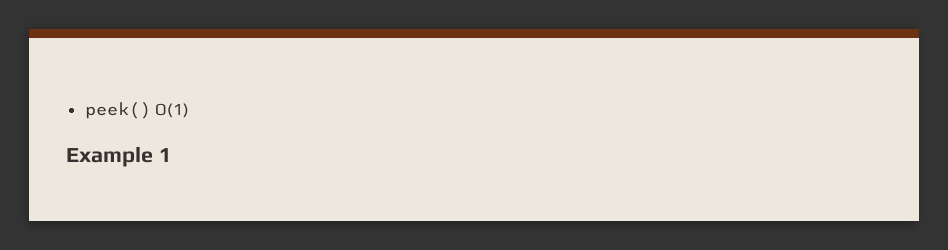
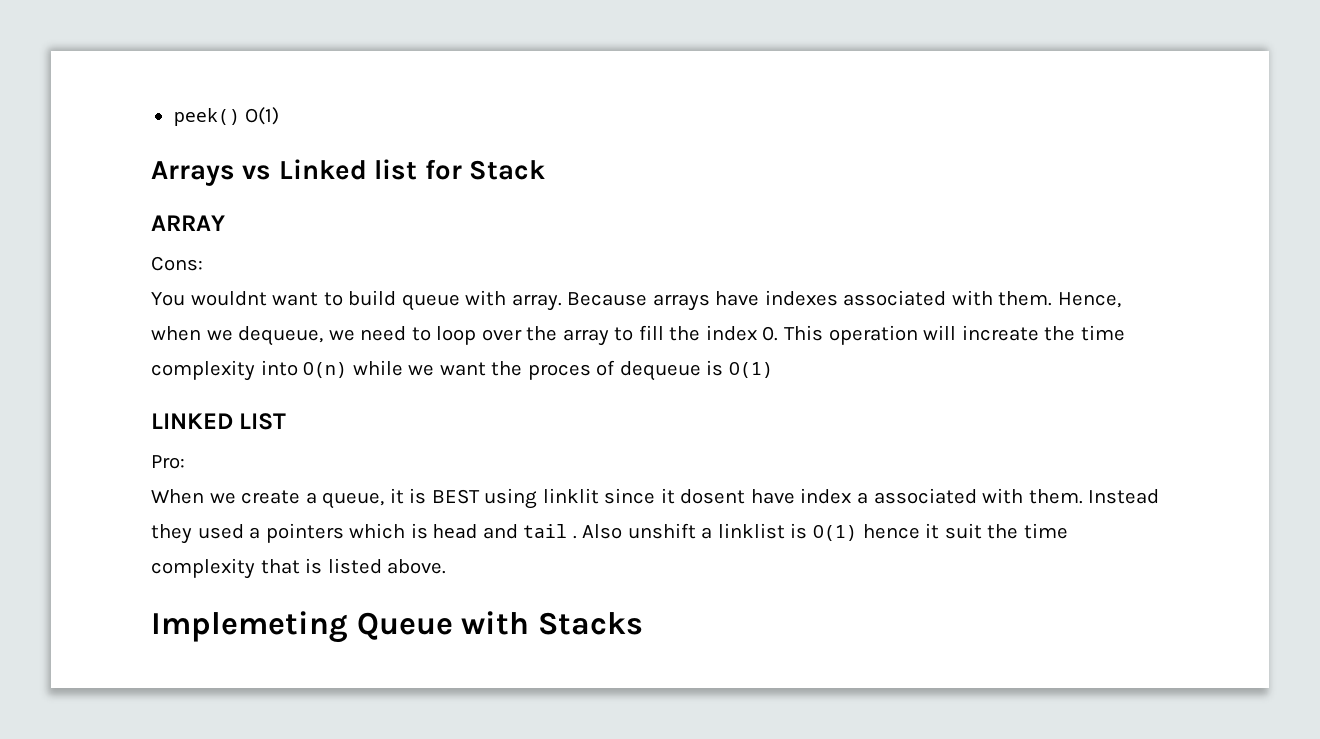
- Example 1
+ Arrays vs Linked list for Stack
+ ARRAY
+ Cons:
+ You wouldnt want to build queue with array. Because arrays have indexes associated with them. Hence, when we dequeue, we need to loop over the array to fill the index 0. This operation will increate the time complexity into O(n) while we want the proces of dequeue is O(1)
+ LINKED LIST
+ Pro:
+ When we create a queue, it is BEST using linklit since it dosent have index a associated with them. Instead they used a pointers which is head and tail . Also unshift a linklist is O(1) hence it suit the time complexity that is listed above.
+ Implemeting Queue with Stacks

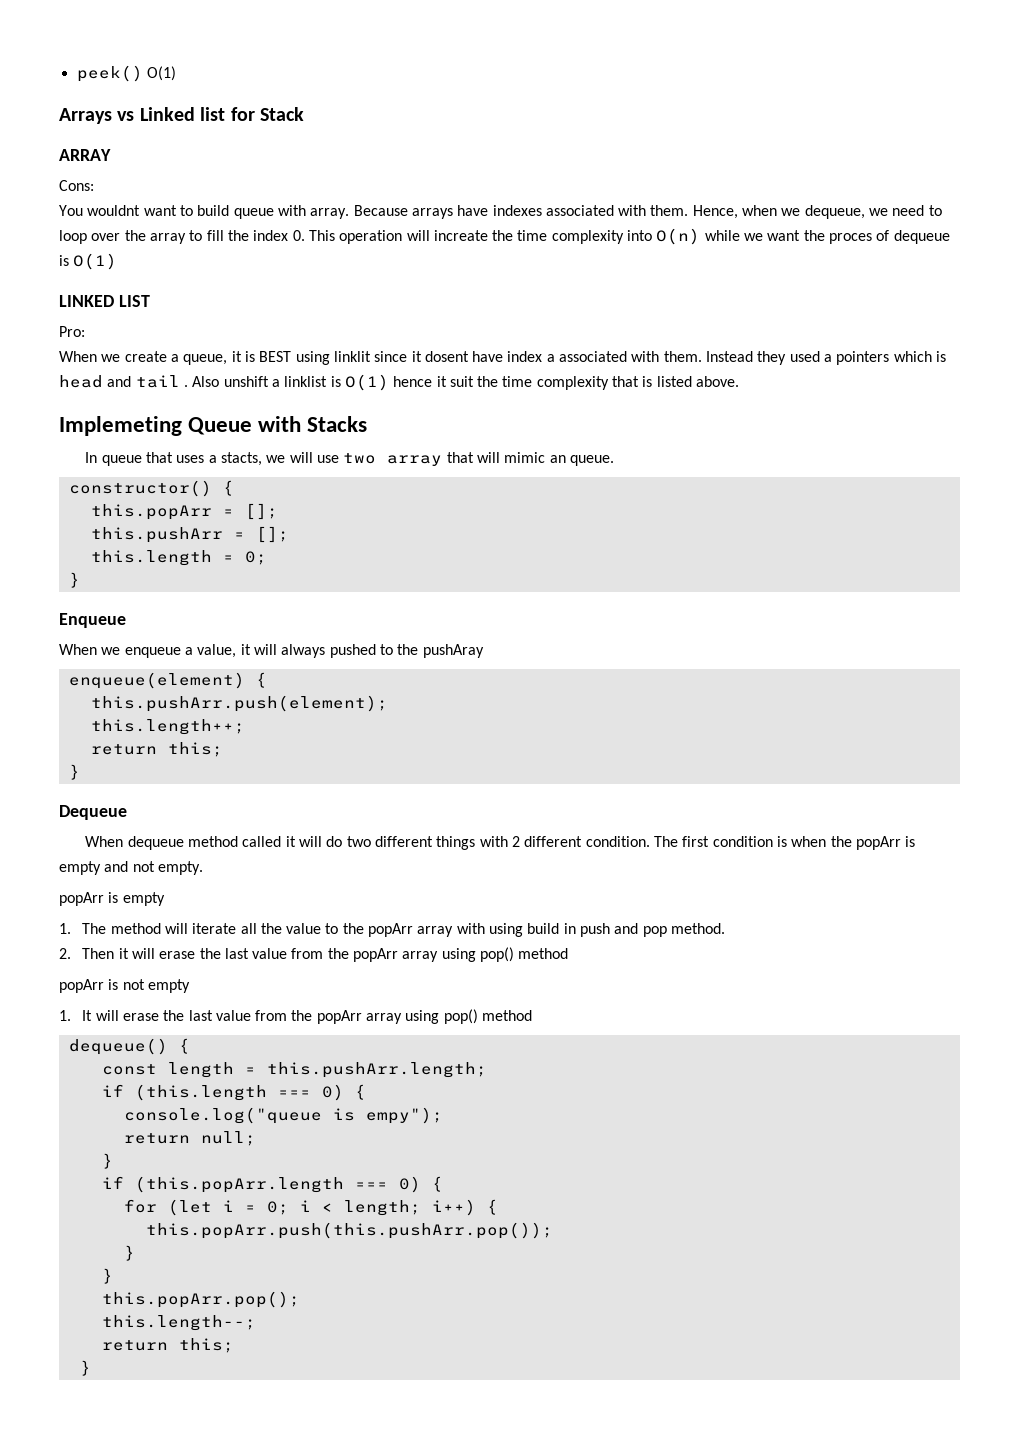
+ In queue that uses a stacts, we will use two array that will mimic an queue.
+ constructor() {
+ this.popArr = [];
+ this.pushArr = [];
+ this.length = 0;
+ }
+ Enqueue
+ When we enqueue a value, it will always pushed to the pushAray
+ enqueue(element) {
+ this.pushArr.push(element);
+ this.length++;
+ return this;
+ }
+ Dequeue
+ When dequeue method called it will do two different things with 2 different condition. The first condition is when the popArr is empty and not empty.
+ popArr is empty
+ 1. The method will iterate all the value to the popArr array with using build in push and pop method.
+ 2. Then it will erase the last value from the popArr array using pop() method
+ popArr is not empty
+ 1. It will erase the last value from the popArr array using pop() method
+ dequeue() {
+ const length = this.pushArr.length;
+ if (this.length === 0) {
+ console.log("queue is empy");
+ return null;
+ }
+ if (this.popArr.length === 0) {
+ for (let i = 0; i < length; i++) {
+ this.popArr.push(this.pushArr.pop());
+ }
+ }
+ this.popArr.pop();
+ this.length--;
+ return this;
+ }

